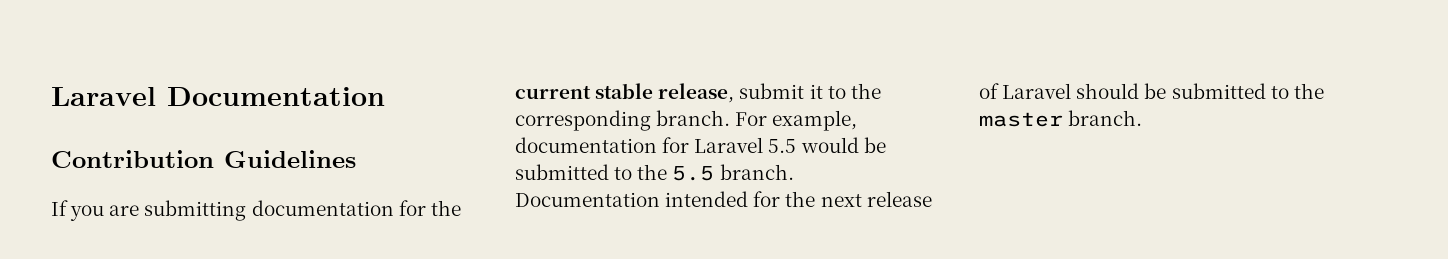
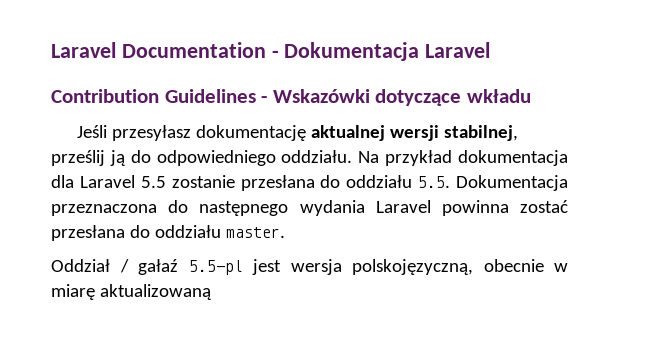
- Laravel Documentation
+ Laravel Documentation - Dokumentacja Laravel
- Contribution Guidelines
- If you are submitting documentation for the current stable release, submit it to the corresponding branch. For example, documentation for Laravel 5.5 would be submitted to the 5.5 branch. Documentation intended for the next release of Laravel should be submitted to the master branch.
+ Contribution Guidelines - Wskazówki dotyczące wkładu
+ Jeśli przesyłasz dokumentację aktualnej wersji stabilnej, prześlij ją do odpowiedniego oddziału. Na przykład dokumentacja dla Laravel 5.5 zostanie przesłana do oddziału 5.5. Dokumentacja przeznaczona do następnego wydania Laravel powinna zostać przesłana do oddziału master.
+ Oddział / gałaź 5.5-pl jest wersja polskojęzyczną, obecnie w miarę aktualizowaną

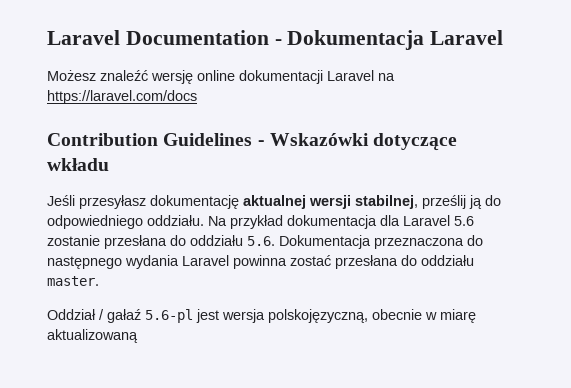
+ Możesz znaleźć wersję online dokumentacji Laravel na https://laravel.com/docs
- Na przykład dokumentacja dla Laravel 5.5 zostanie przesłana do oddziału 5.5. Dokumentacja przeznaczona do następnego wydania Laravel powinna zostać przesłana do oddziału master.
+ Na przykład dokumentacja dla Laravel 5.6 zostanie przesłana do oddziału 5.6. Dokumentacja przeznaczona do następnego wydania Laravel powinna zostać przesłana do oddziału master.
- Oddział / gałaź 5.5-pl jest wersja polskojęzyczną, obecnie w miarę aktualizowaną
+ Oddział / gałaź 5.6-pl jest wersja polskojęzyczną, obecnie w miarę aktualizowaną

